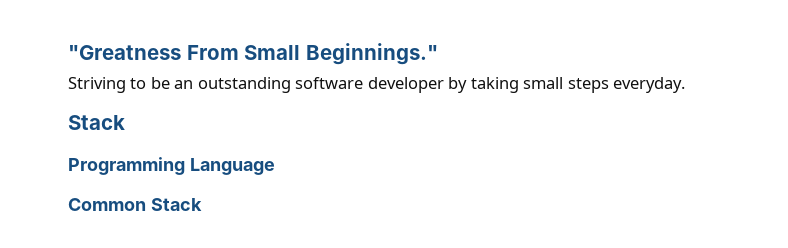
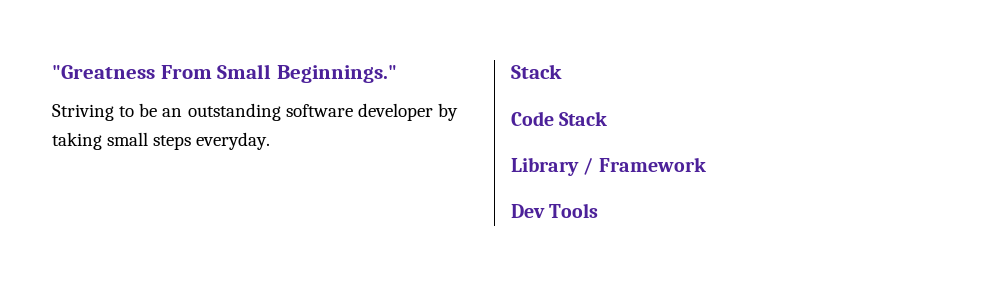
- Programming Language
- Common Stack
+ Code Stack
+ Library / Framework
+ Dev Tools

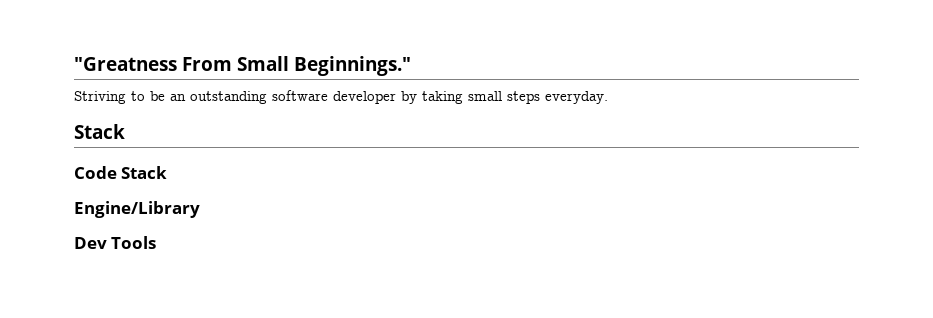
- Library / Framework
+ Engine/Library

